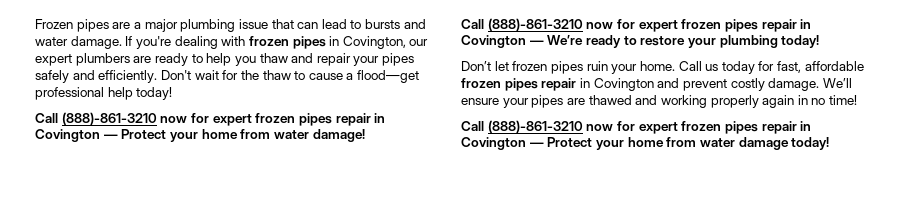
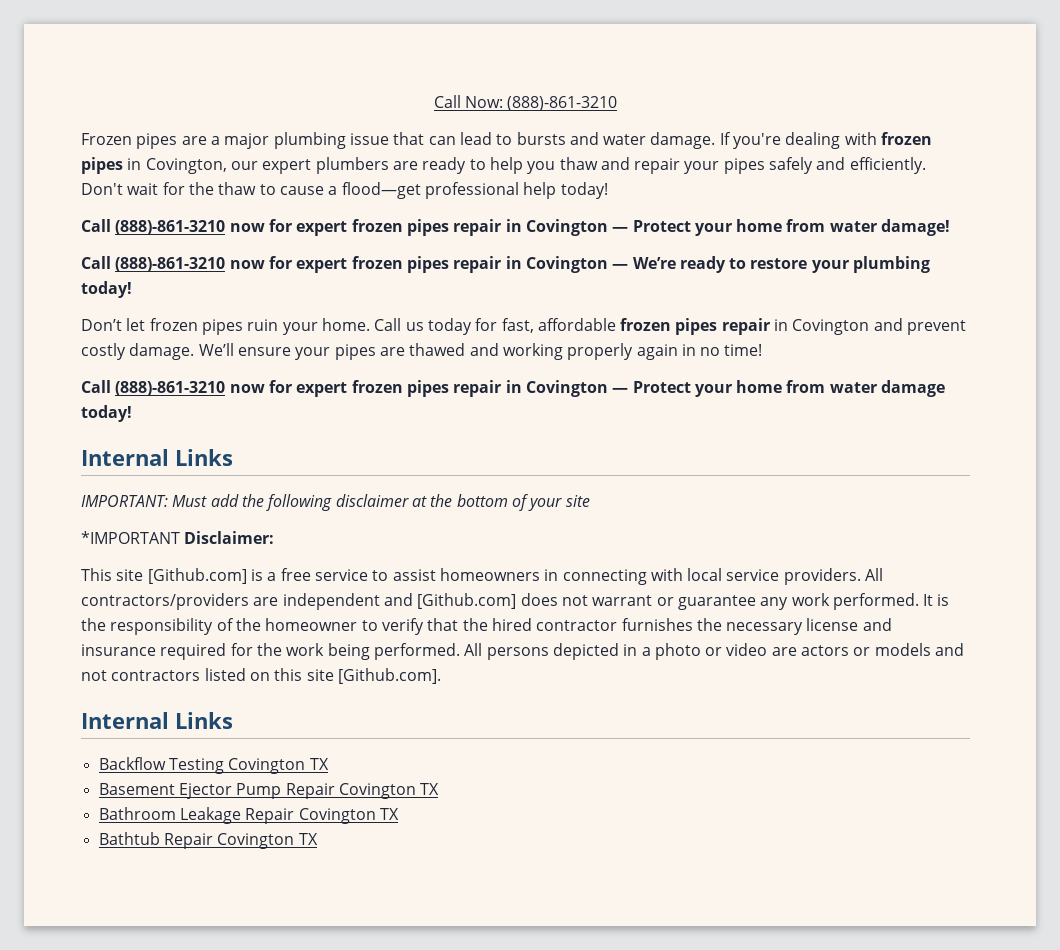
+ Call Now: (888)-861-3210
  Call (888)-861-3210 now for expert frozen pipes repair in Covington — Protect your home from water damage today!
+ Internal Links
+ IMPORTANT: Must add the following disclaimer at the bottom of your site
+ *IMPORTANT Disclaimer:
+ This site [Github.com] is a free service to assist homeowners in connecting with local service providers. All contractors/providers are independent and [Github.com] does not warrant or guarantee any work performed. It is the responsibility of the homeowner to verify that the hired contractor furnishes the necessary license and insurance required for the work being performed. All persons depicted in a photo or video are actors or models and not contractors listed on this site [Github.com].
+ Internal Links
+ Backflow Testing Covington TX
+ Basement Ejector Pump Repair Covington TX
+ Bathroom Leakage Repair Covington TX
+ Bathtub Repair Covington TX

